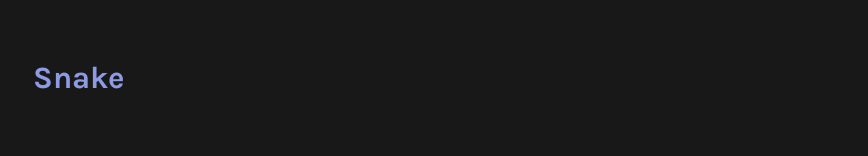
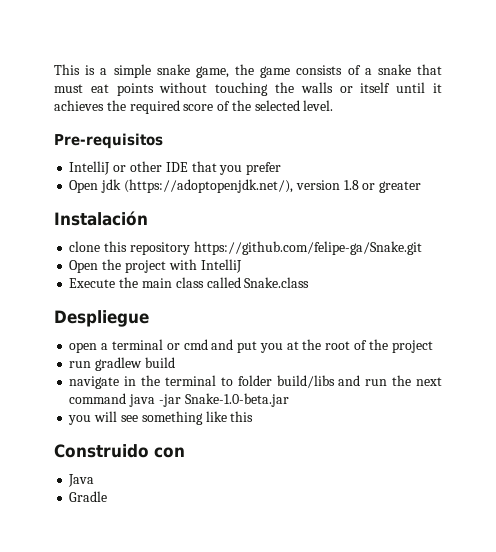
- Snake
+ This is a simple snake game, the game consists of a snake that must eat points without touching the walls or itself until it achieves the required score of the selected level.
+ Pre-requisitos
+ IntelliJ or other IDE that you prefer
+ Open jdk (https://adoptopenjdk.net/), version 1.8 or greater
+ Instalación
+ clone this repository https://github.com/felipe-ga/Snake.git
+ Open the project with IntelliJ
+ Execute the main class called Snake.class
+ Despliegue
+ open a terminal or cmd and put you at the root of the project
+ run gradlew build
+ navigate in the terminal to folder build/libs and run the next command java -jar Snake-1.0-beta.jar
+ you will see something like this
+ Construido con
+ Java
+ Gradle

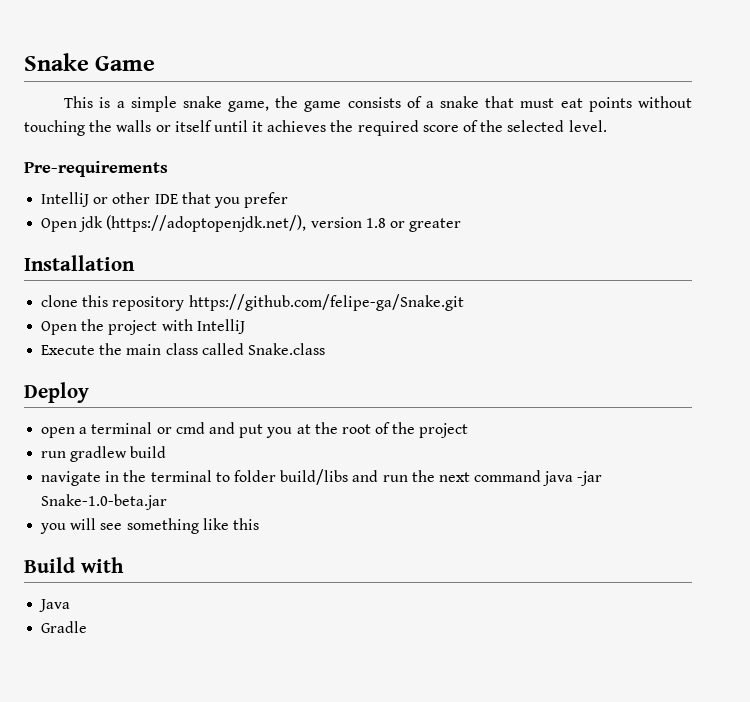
+ Snake Game
- Pre-requisitos
+ Pre-requirements
- Instalación
+ Installation
- Despliegue
+ Deploy
- Construido con
+ Build with

